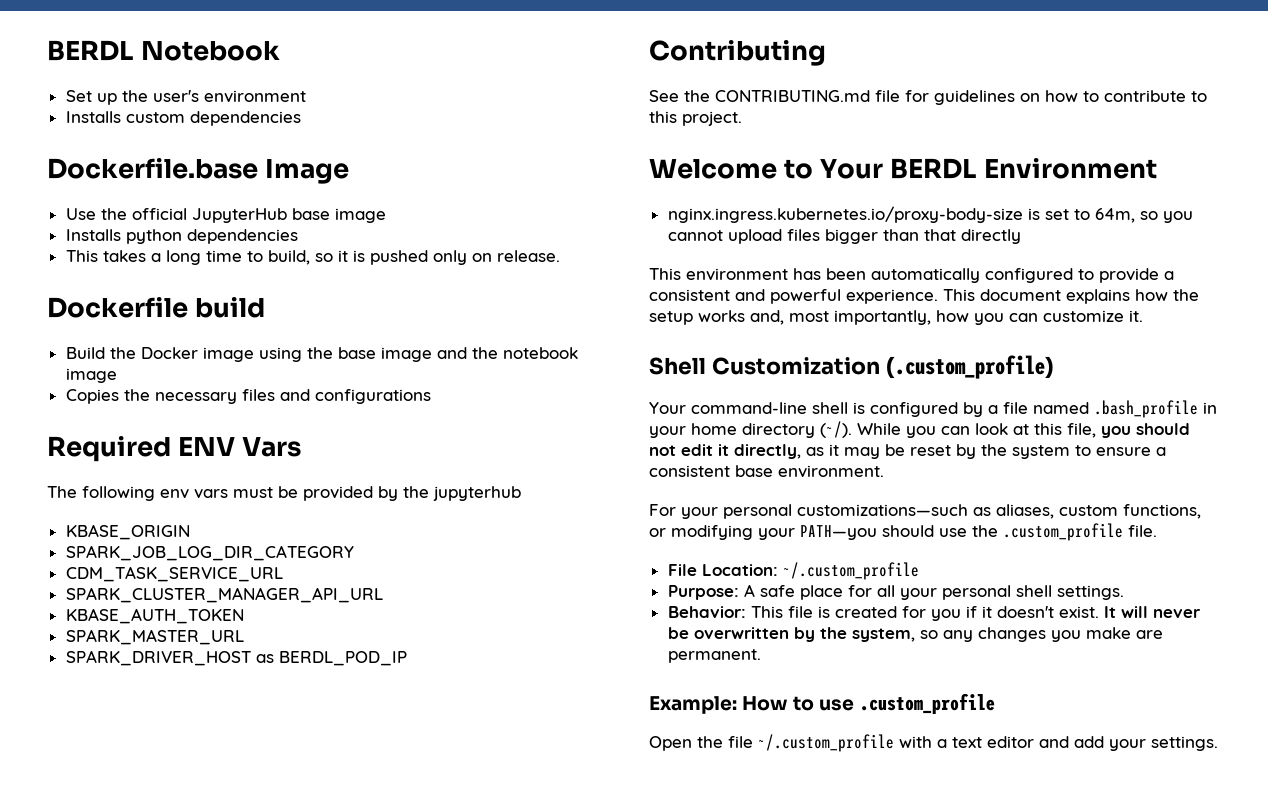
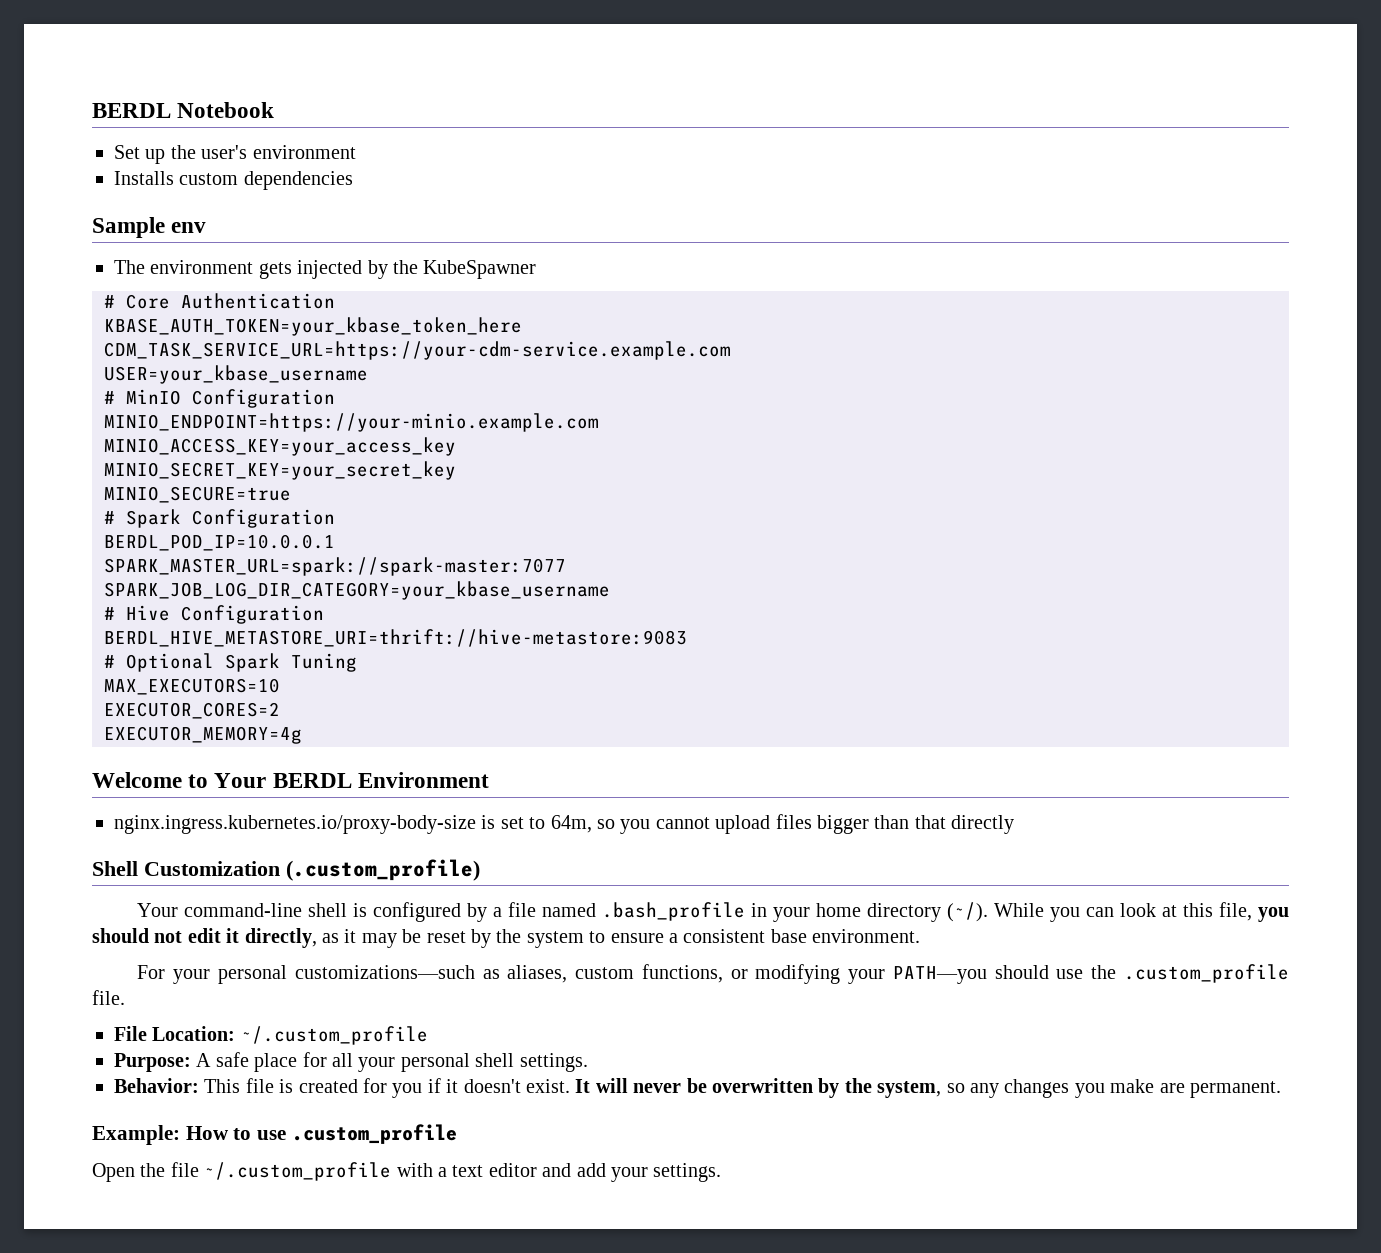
- Dockerfile.base Image
- Use the official JupyterHub base image
- Installs python dependencies
- This takes a long time to build, so it is pushed only on release.
- Dockerfile build
- Build the Docker image using the base image and the notebook image
- Copies the necessary files and configurations
- Required ENV Vars
- The following env vars must be provided by the jupyterhub
- KBASE_ORIGIN
- SPARK_JOB_LOG_DIR_CATEGORY
- CDM_TASK_SERVICE_URL
- SPARK_CLUSTER_MANAGER_API_URL
- KBASE_AUTH_TOKEN
- SPARK_MASTER_URL
- SPARK_DRIVER_HOST as BERDL_POD_IP
- Contributing
- See the CONTRIBUTING.md file for guidelines on how to contribute to this project.
+ Sample env
+ The environment gets injected by the KubeSpawner
+ # Core Authentication
+ KBASE_AUTH_TOKEN=your_kbase_token_here
+ CDM_TASK_SERVICE_URL=https://your-cdm-service.example.com
+ USER=your_kbase_username
+ # MinIO Configuration
+ MINIO_ENDPOINT=https://your-minio.example.com
+ MINIO_ACCESS_KEY=your_access_key
+ MINIO_SECRET_KEY=your_secret_key
+ MINIO_SECURE=true
+ # Spark Configuration
+ BERDL_POD_IP=10.0.0.1
+ SPARK_MASTER_URL=spark://spark-master:7077
+ SPARK_JOB_LOG_DIR_CATEGORY=your_kbase_username
+ # Hive Configuration
+ BERDL_HIVE_METASTORE_URI=thrift://hive-metastore:9083
+ # Optional Spark Tuning
+ MAX_EXECUTORS=10
+ EXECUTOR_CORES=2
+ EXECUTOR_MEMORY=4g
- This environment has been automatically configured to provide a consistent and powerful experience. This document explains how the setup works and, most importantly, how you can customize it.

